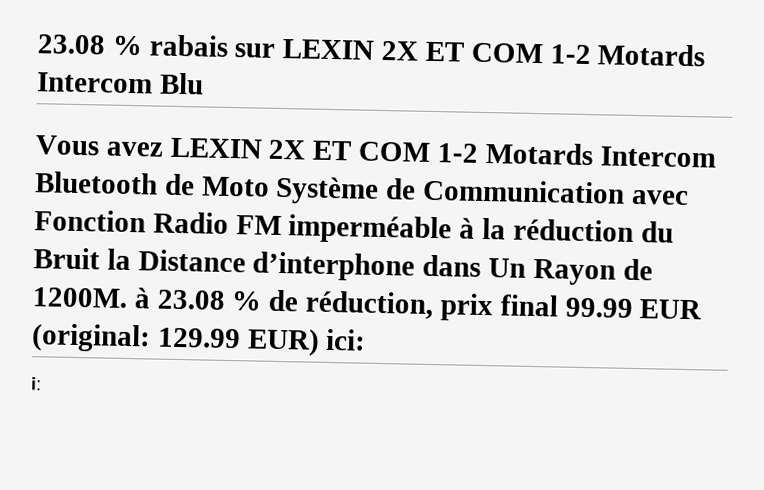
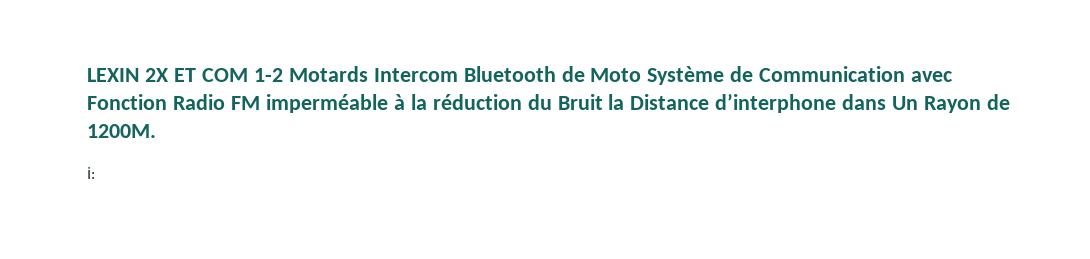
- 23.08 % rabais sur LEXIN 2X ET COM 1-2 Motards Intercom Blu
- Vous avez LEXIN 2X ET COM 1-2 Motards Intercom Bluetooth de Moto Système de Communication avec Fonction Radio FM imperméable à la réduction du Bruit la Distance d’interphone dans Un Rayon de 1200M. à 23.08 % de réduction, prix final 99.99 EUR (original: 129.99 EUR) ici:
+ LEXIN 2X ET COM 1-2 Motards Intercom Bluetooth de Moto Système de Communication avec Fonction Radio FM imperméable à la réduction du Bruit la Distance d’interphone dans Un Rayon de 1200M.

